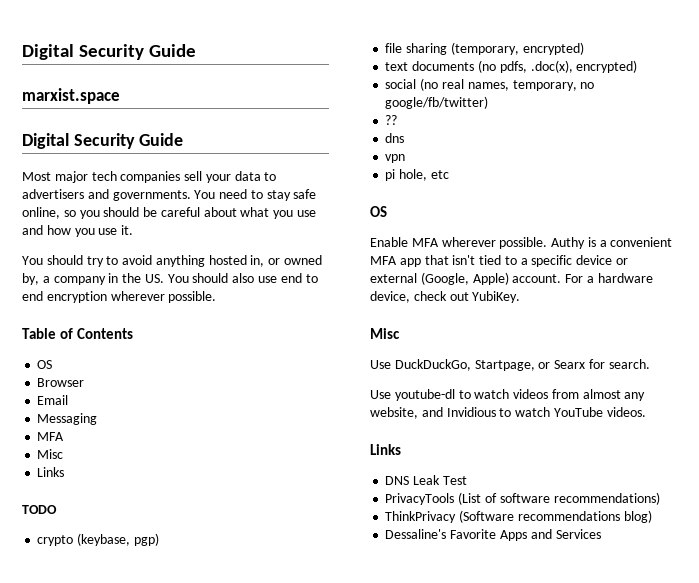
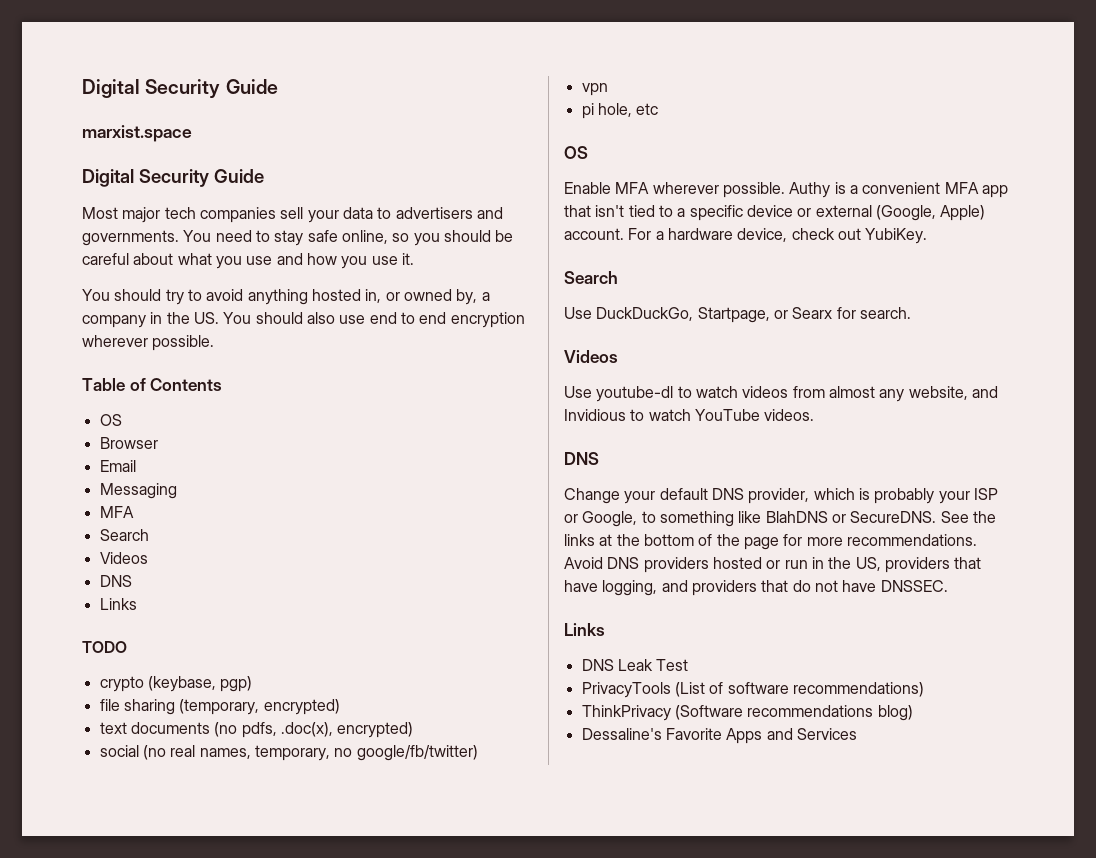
  Messaging
  MFA
- Misc
+ Search
+ Videos
+ DNS
- ??
- dns
  For a hardware device, check out YubiKey.
- Misc
+ Search
  Use DuckDuckGo, Startpage, or Searx for search.
+ Videos
  Use youtube-dl to watch videos from almost any website, and Invidious to watch YouTube videos.
+ DNS
+ Change your default DNS provider, which is probably your ISP or Google, to something like BlahDNS or SecureDNS. See the links at the bottom of the page for more recommendations. Avoid DNS providers hosted or run in the US, providers that have logging, and providers that do not have DNSSEC.

